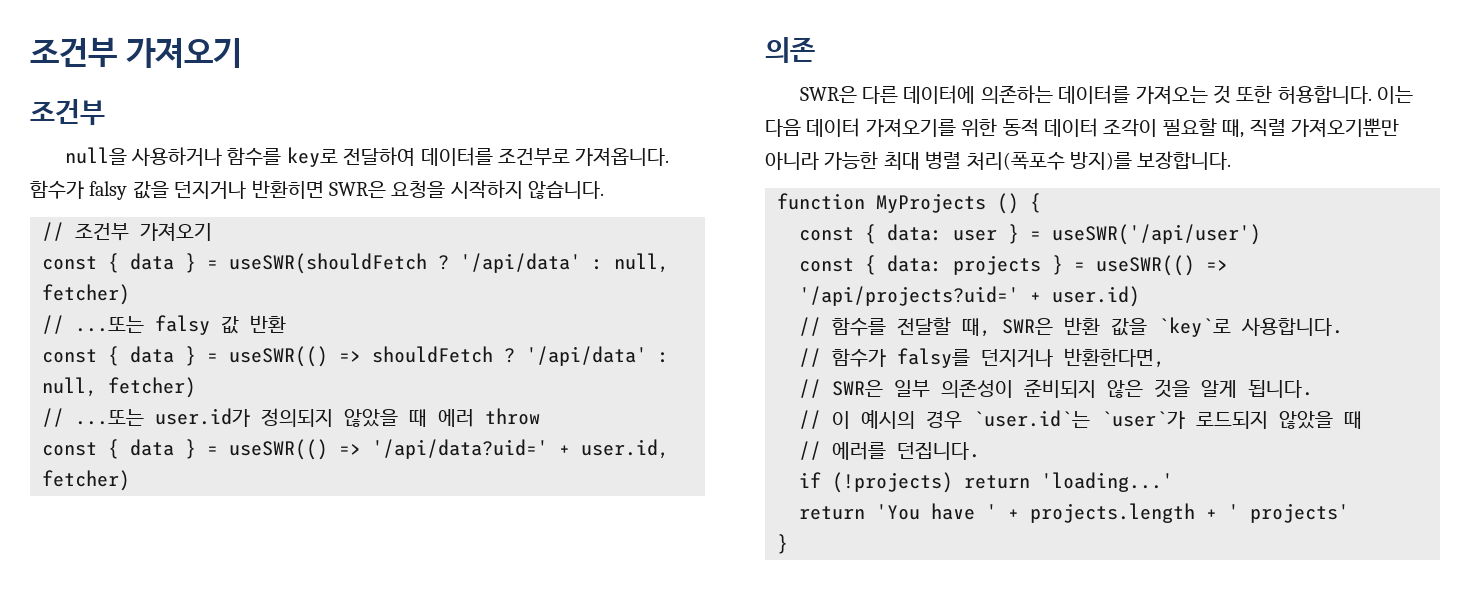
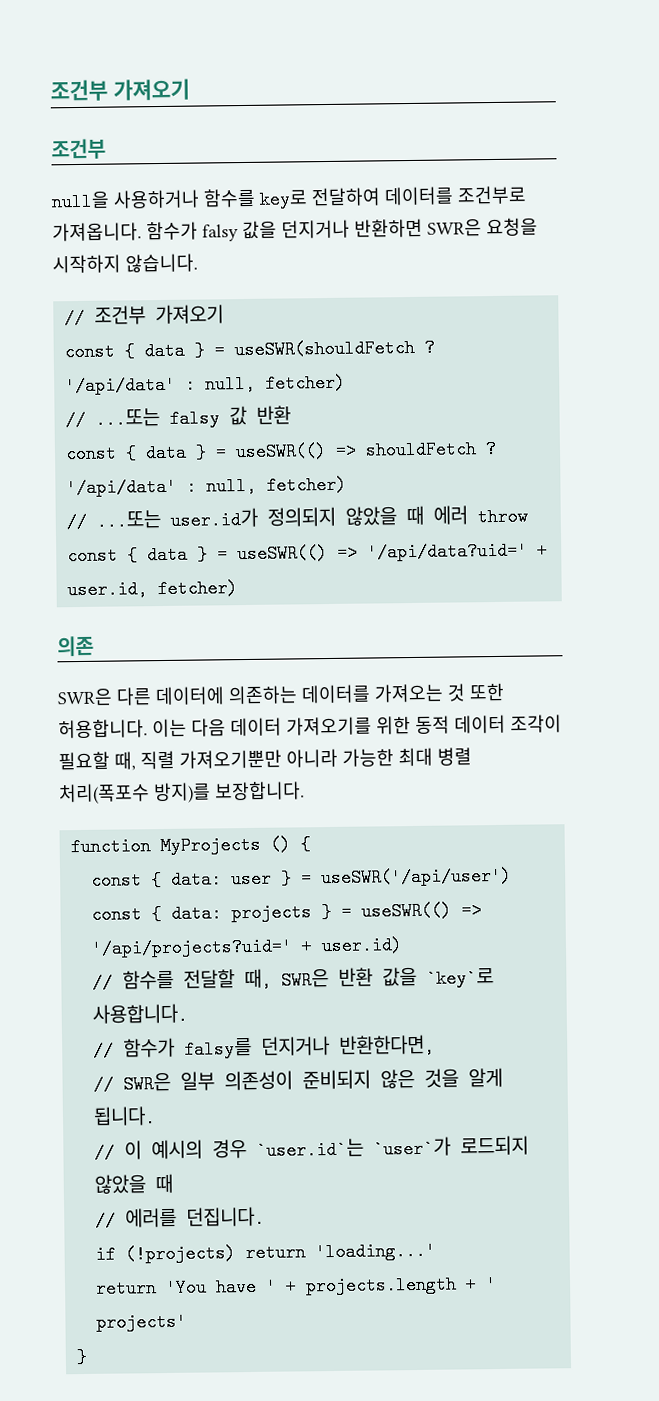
- 함수가 falsy 값을 던지거나 반환히면 SWR은 요청을 시작하지 않습니다.
+ 함수가 falsy 값을 던지거나 반환하면 SWR은 요청을 시작하지 않습니다.

